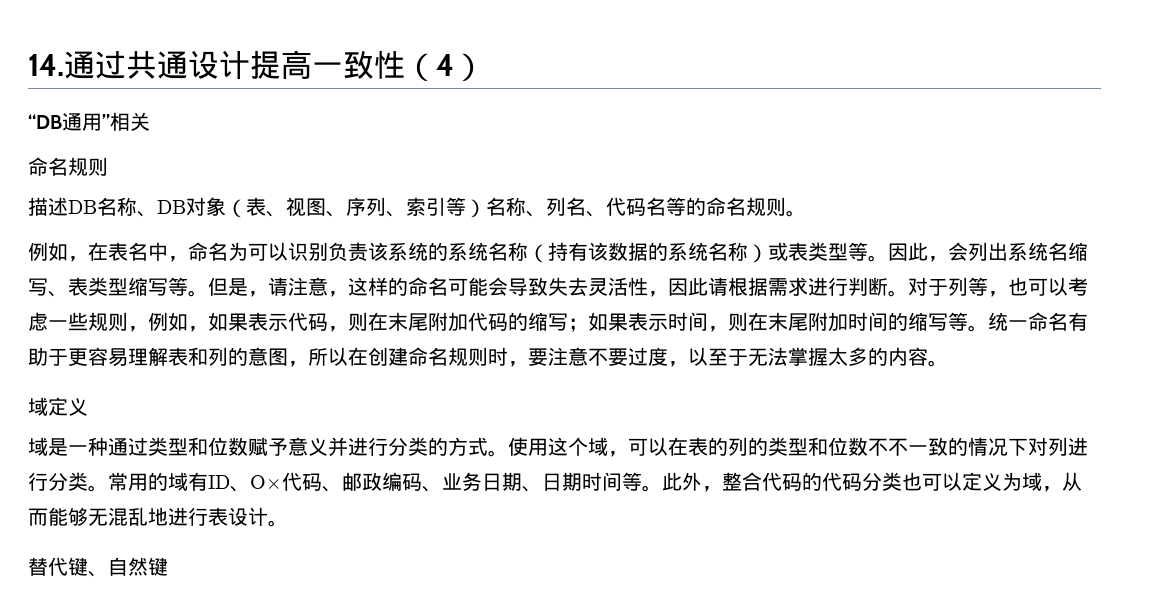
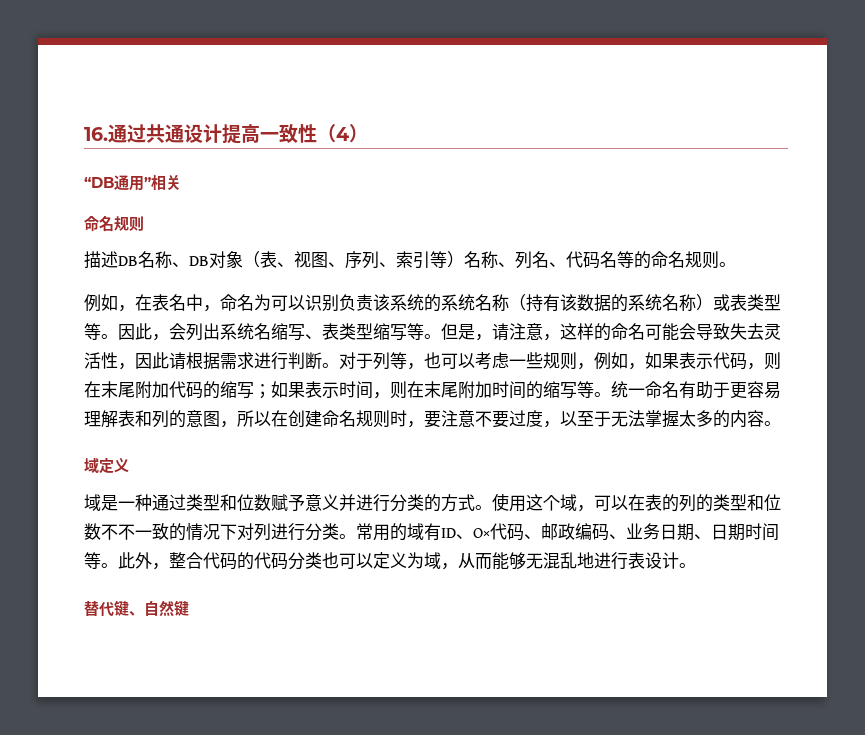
- 14.通过共通设计提高一致性（4）
+ 16.通过共通设计提高一致性（4）

